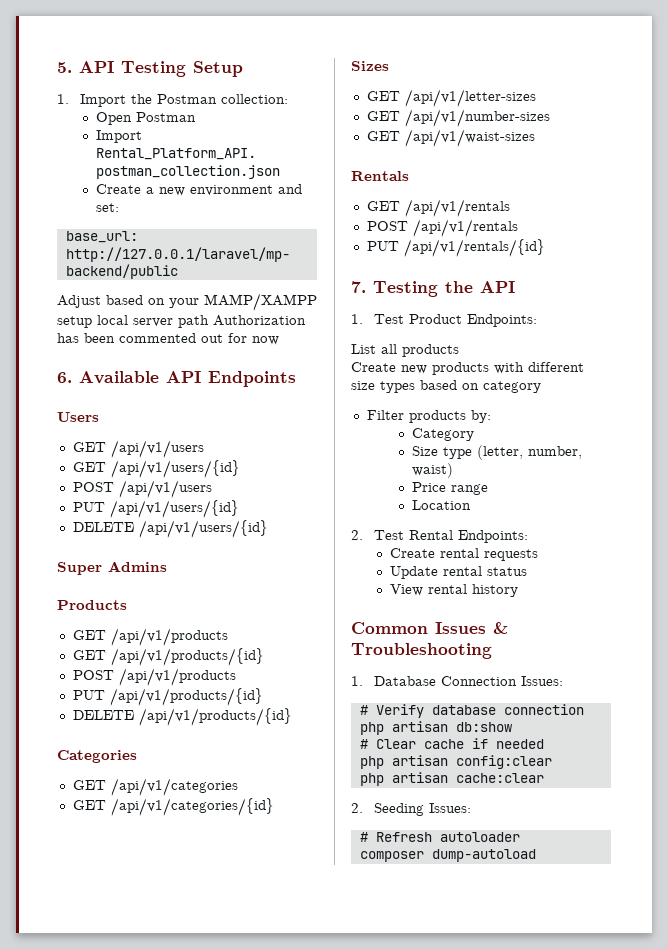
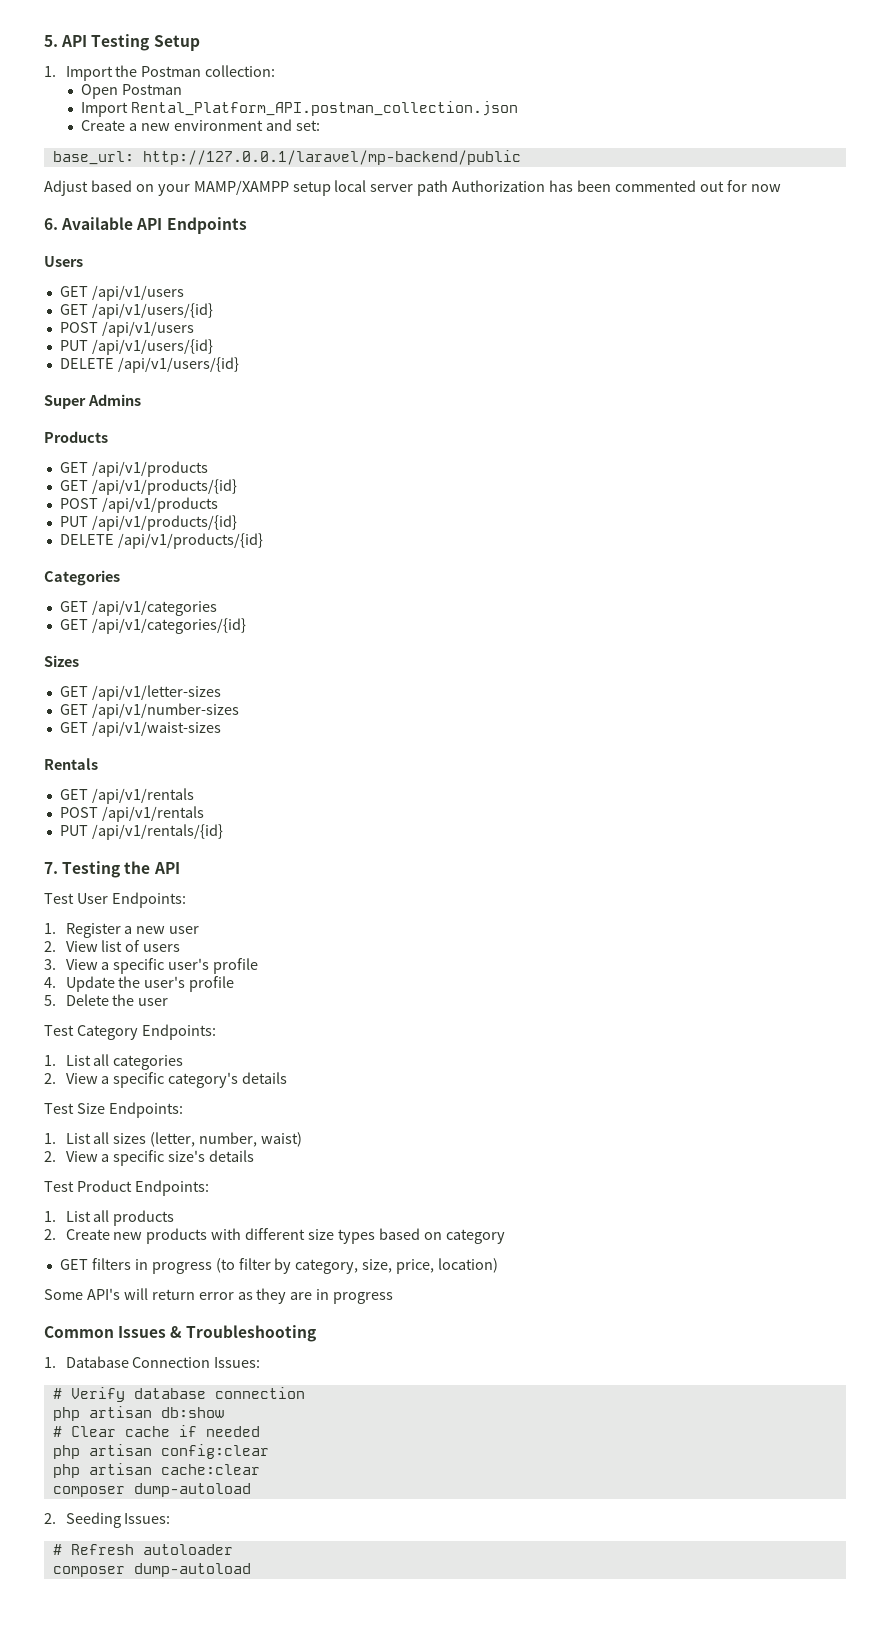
- 1. Test Product Endpoints:
+ Test User Endpoints:
+ 1. Register a new user
+ 2. View list of users
+ 3. View a specific user's profile
+ 4. Update the user's profile
+ 5. Delete the user
+ Test Category Endpoints:
+ 1. List all categories
+ 2. View a specific category's details
+ Test Size Endpoints:
+ 1. List all sizes (letter, number, waist)
+ 2. View a specific size's details
+ Test Product Endpoints:
- List all products
+ 1. List all products
- Create new products with different size types based on category
+ 2. Create new products with different size types based on category
- Filter products by:
- Category
- Size type (letter, number, waist)
- Price range
- Location
- 2. Test Rental Endpoints:
- Create rental requests
- Update rental status
- View rental history
+ GET filters in progress (to filter by category, size, price, location)
+ Some API's will return error as they are in progress
  php artisan cache:clear
+ composer dump-autoload

